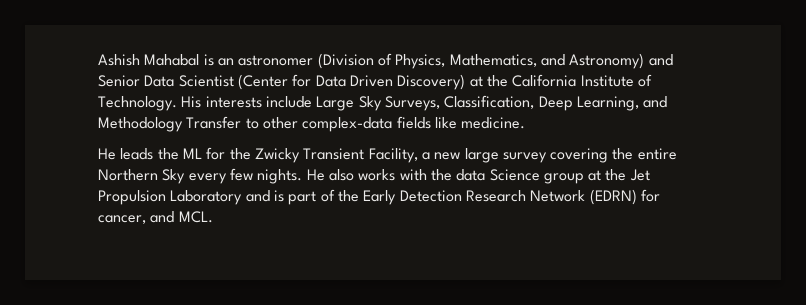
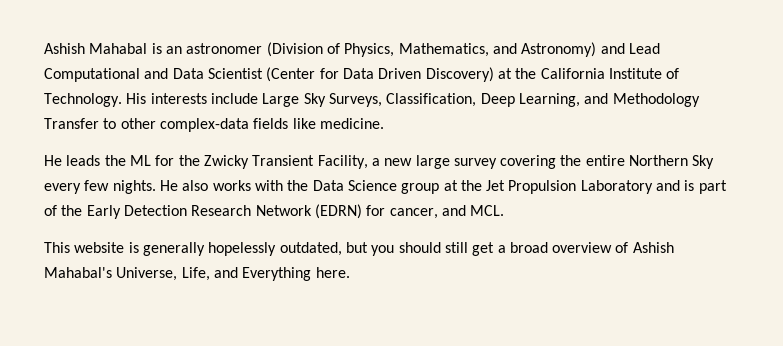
- Ashish Mahabal is an astronomer (Division of Physics, Mathematics, and Astronomy) and Senior Data Scientist (Center for Data Driven Discovery) at the California Institute of Technology.
+ Ashish Mahabal is an astronomer (Division of Physics, Mathematics, and Astronomy) and Lead Computational and Data Scientist (Center for Data Driven Discovery) at the California Institute of Technology.
- He also works with the data Science group at the Jet Propulsion Laboratory and is part of the Early Detection Research Network (EDRN) for cancer, and MCL.
+ He also works with the Data Science group at the Jet Propulsion Laboratory and is part of the Early Detection Research Network (EDRN) for cancer, and MCL.
+ This website is generally hopelessly outdated, but you should still get a broad overview of Ashish Mahabal's Universe, Life, and Everything here.

